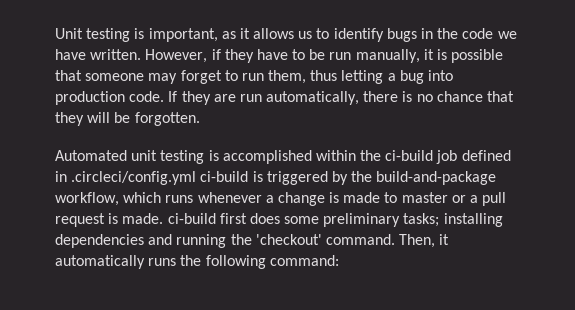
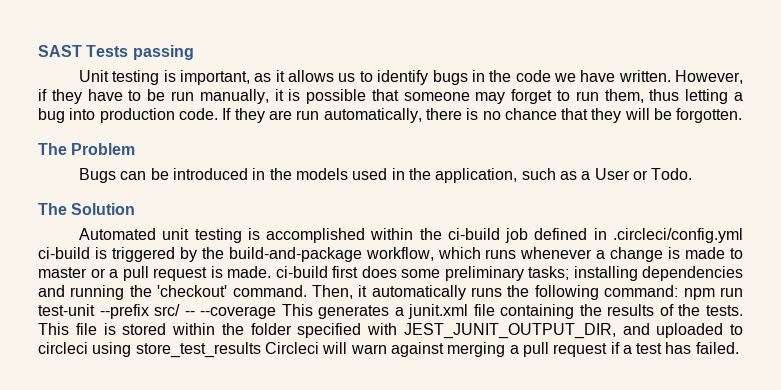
+ SAST Tests passing
+ The Problem
+ Bugs can be introduced in the models used in the application, such as a User or Todo.
+ The Solution
- Then, it automatically runs the following command:
+ Then, it automatically runs the following command: npm run test-unit --prefix src/ -- --coverage This generates a junit.xml file containing the results of the tests. This file is stored within the folder specified with JEST_JUNIT_OUTPUT_DIR, and uploaded to circleci using store_test_results Circleci will warn against merging a pull request if a test has failed.

